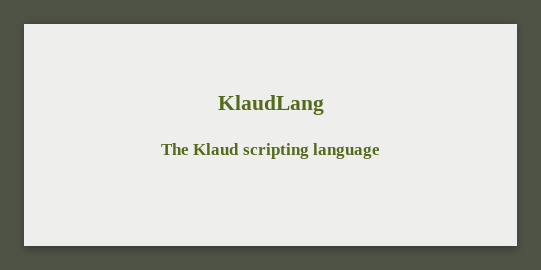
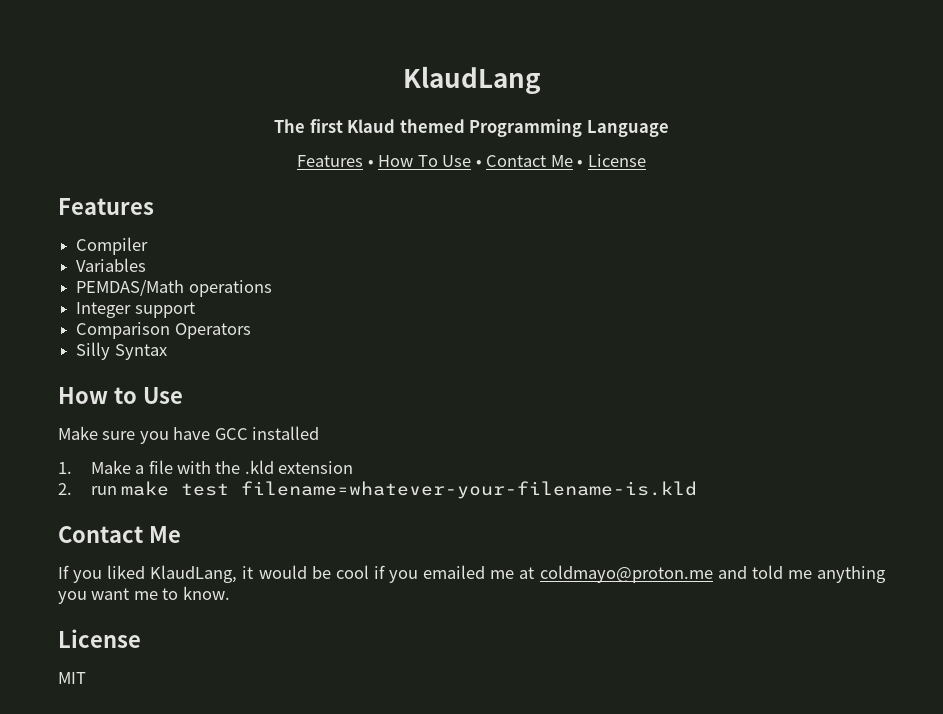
- The Klaud scripting language
+ The first Klaud themed Programming Language
+ Features • How To Use • Contact Me • License
+ Features
+ Compiler
+ Variables
+ PEMDAS/Math operations
+ Integer support
+ Comparison Operators
+ Silly Syntax
+ How to Use
+ Make sure you have GCC installed
+ 1. Make a file with the .kld extension
+ 2. run make test filename=whatever-your-filename-is.kld
+ Contact Me
+ If you liked KlaudLang, it would be cool if you emailed me at coldmayo@proton.me and told me anything you want me to know.
+ License
+ MIT

